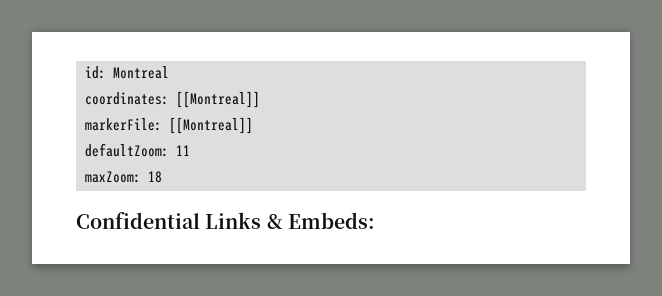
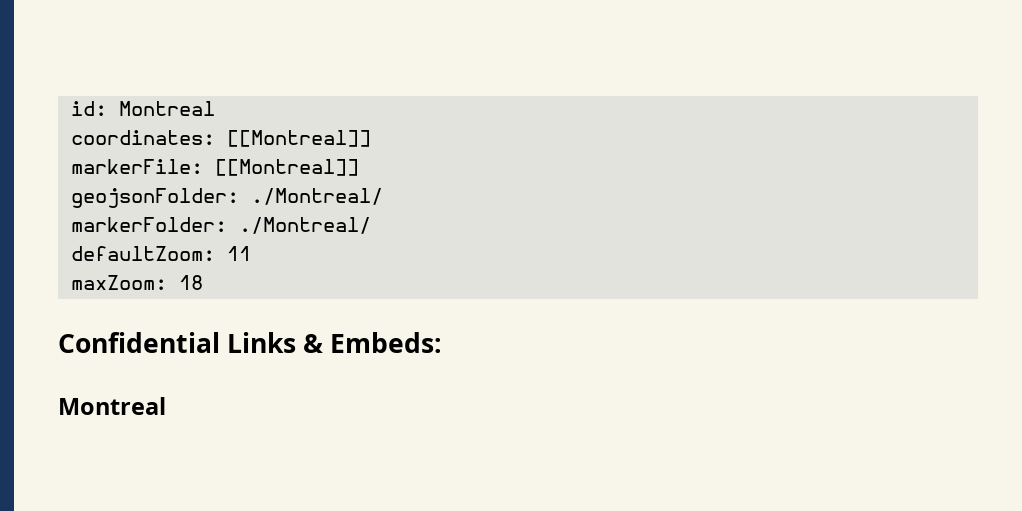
+ geojsonFolder: ./Montreal/
+ markerFolder: ./Montreal/
  Confidential Links & Embeds:
+ Montreal

